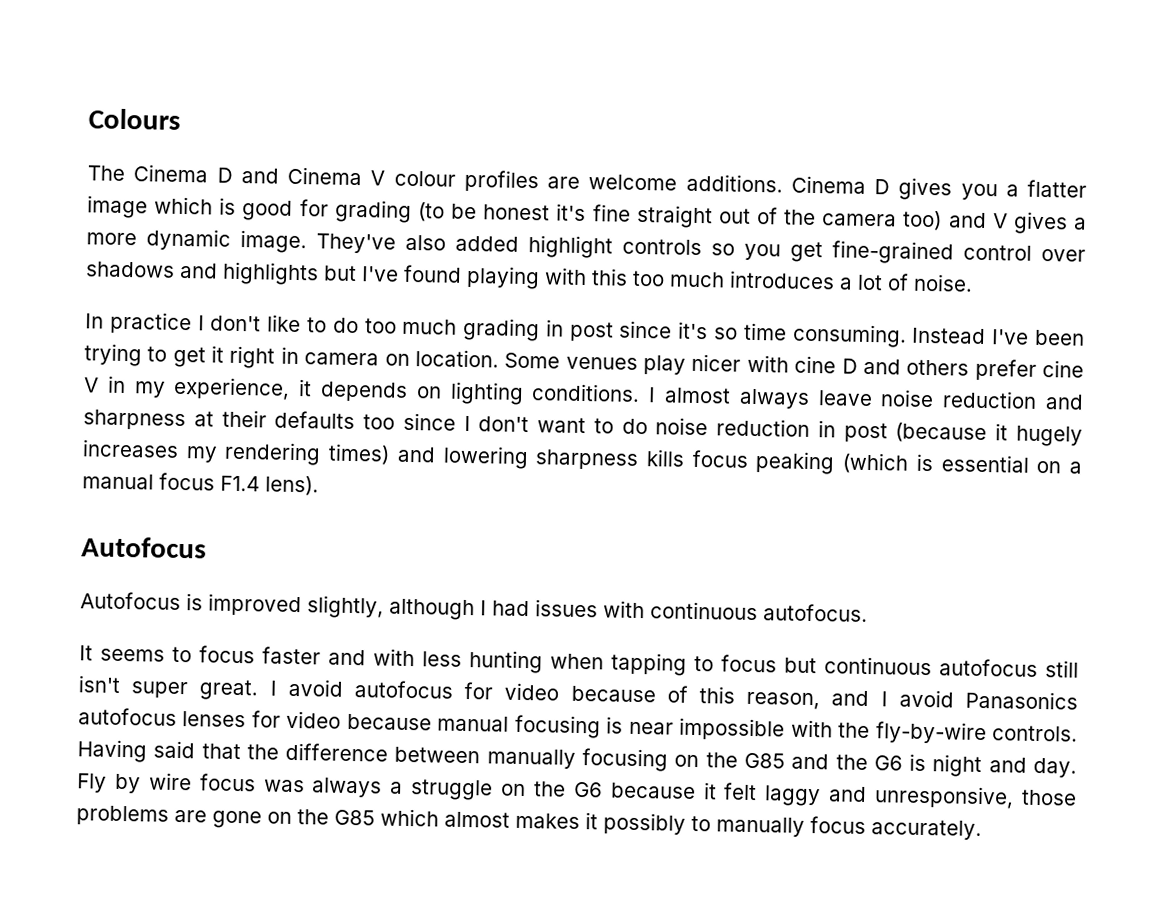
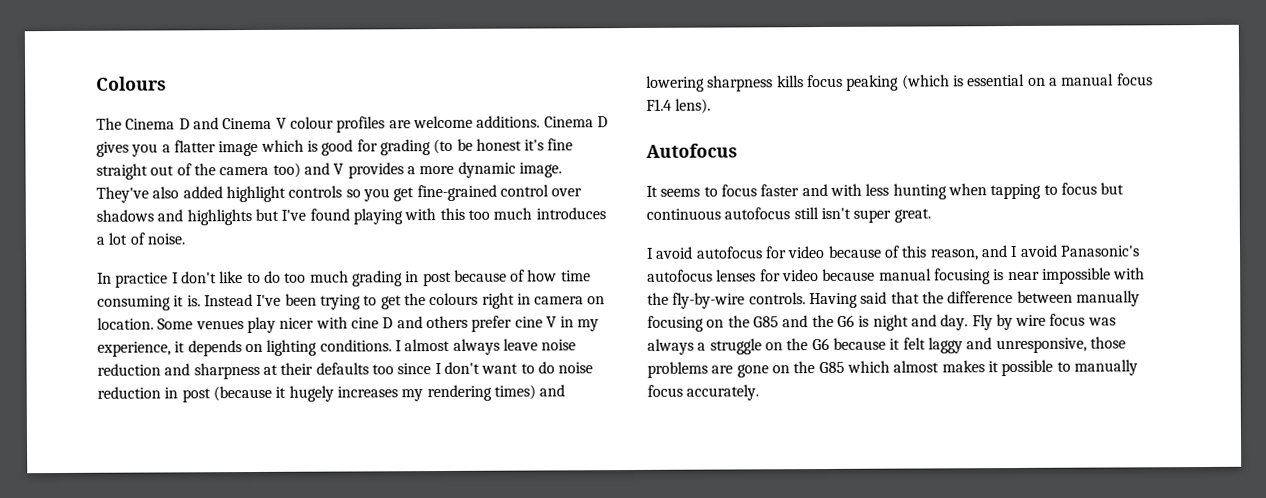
- Cinema D gives you a flatter image which is good for grading (to be honest it's fine straight out of the camera too) and V gives a more dynamic image.
+ Cinema D gives you a flatter image which is good for grading (to be honest it's fine straight out of the camera too) and V provides a more dynamic image.
- In practice I don't like to do too much grading in post since it's so time consuming.
+ In practice I don't like to do too much grading in post because of how time consuming it is.
- Instead I've been trying to get it right in camera on location.
+ Instead I've been trying to get the colours right in camera on location.
- Autofocus is improved slightly, although I had issues with continuous autofocus.
- It seems to focus faster and with less hunting when tapping to focus but continuous autofocus still isn't super great. I avoid autofocus for video because of this reason, and I avoid Panasonics autofocus lenses for video because manual focusing is near impossible with the fly-by-wire controls.
+ It seems to focus faster and with less hunting when tapping to focus but continuous autofocus still isn't super great.
+ I avoid autofocus for video because of this reason, and I avoid Panasonic's autofocus lenses for video because manual focusing is near impossible with the fly-by-wire controls.
- Fly by wire focus was always a struggle on the G6 because it felt laggy and unresponsive, those problems are gone on the G85 which almost makes it possibly to manually focus accurately.
+ Fly by wire focus was always a struggle on the G6 because it felt laggy and unresponsive, those problems are gone on the G85 which almost makes it possible to manually focus accurately.

